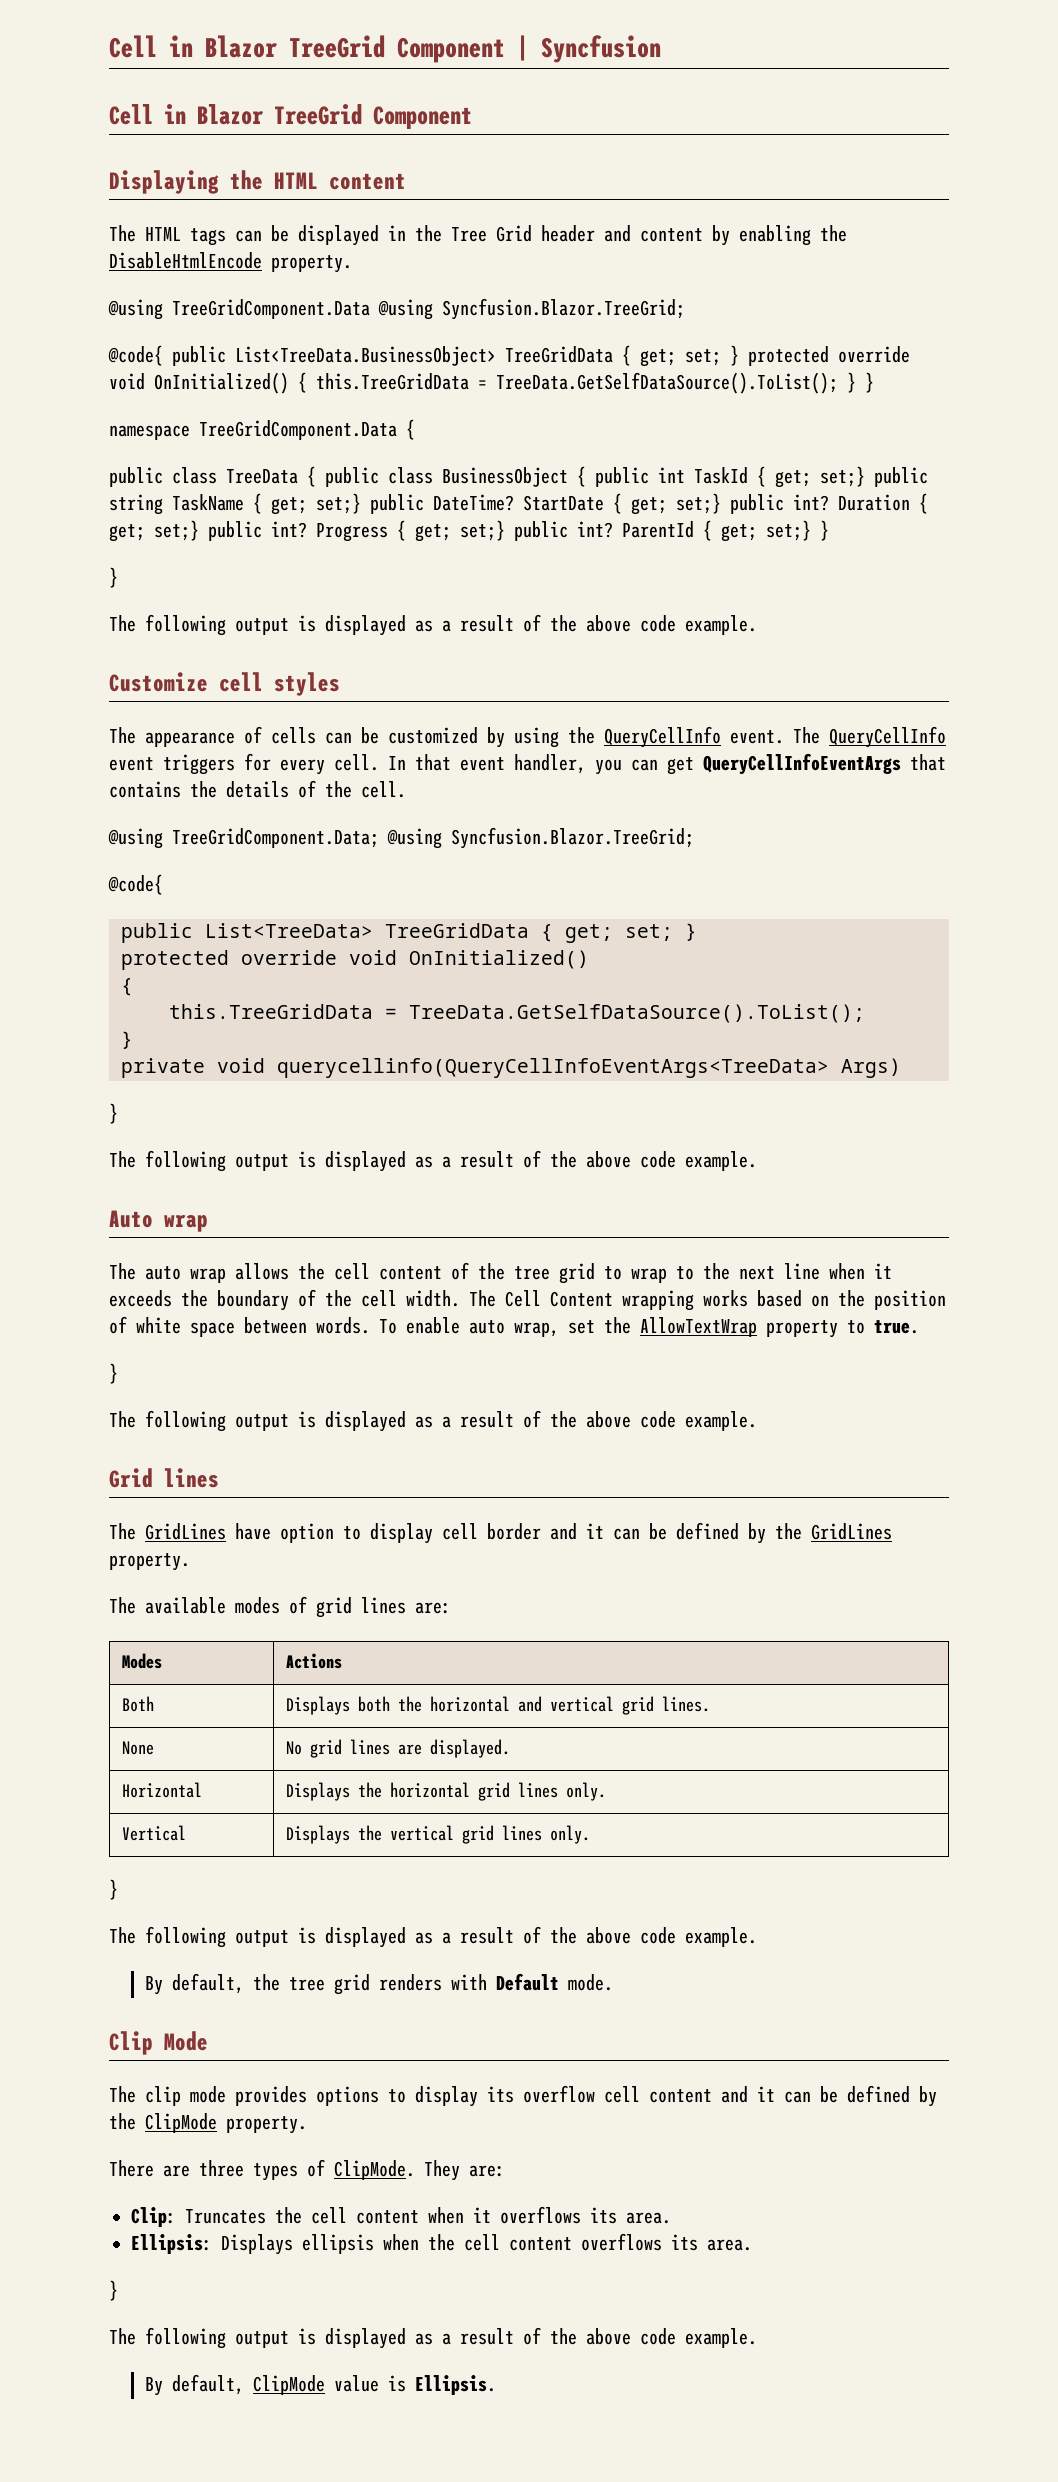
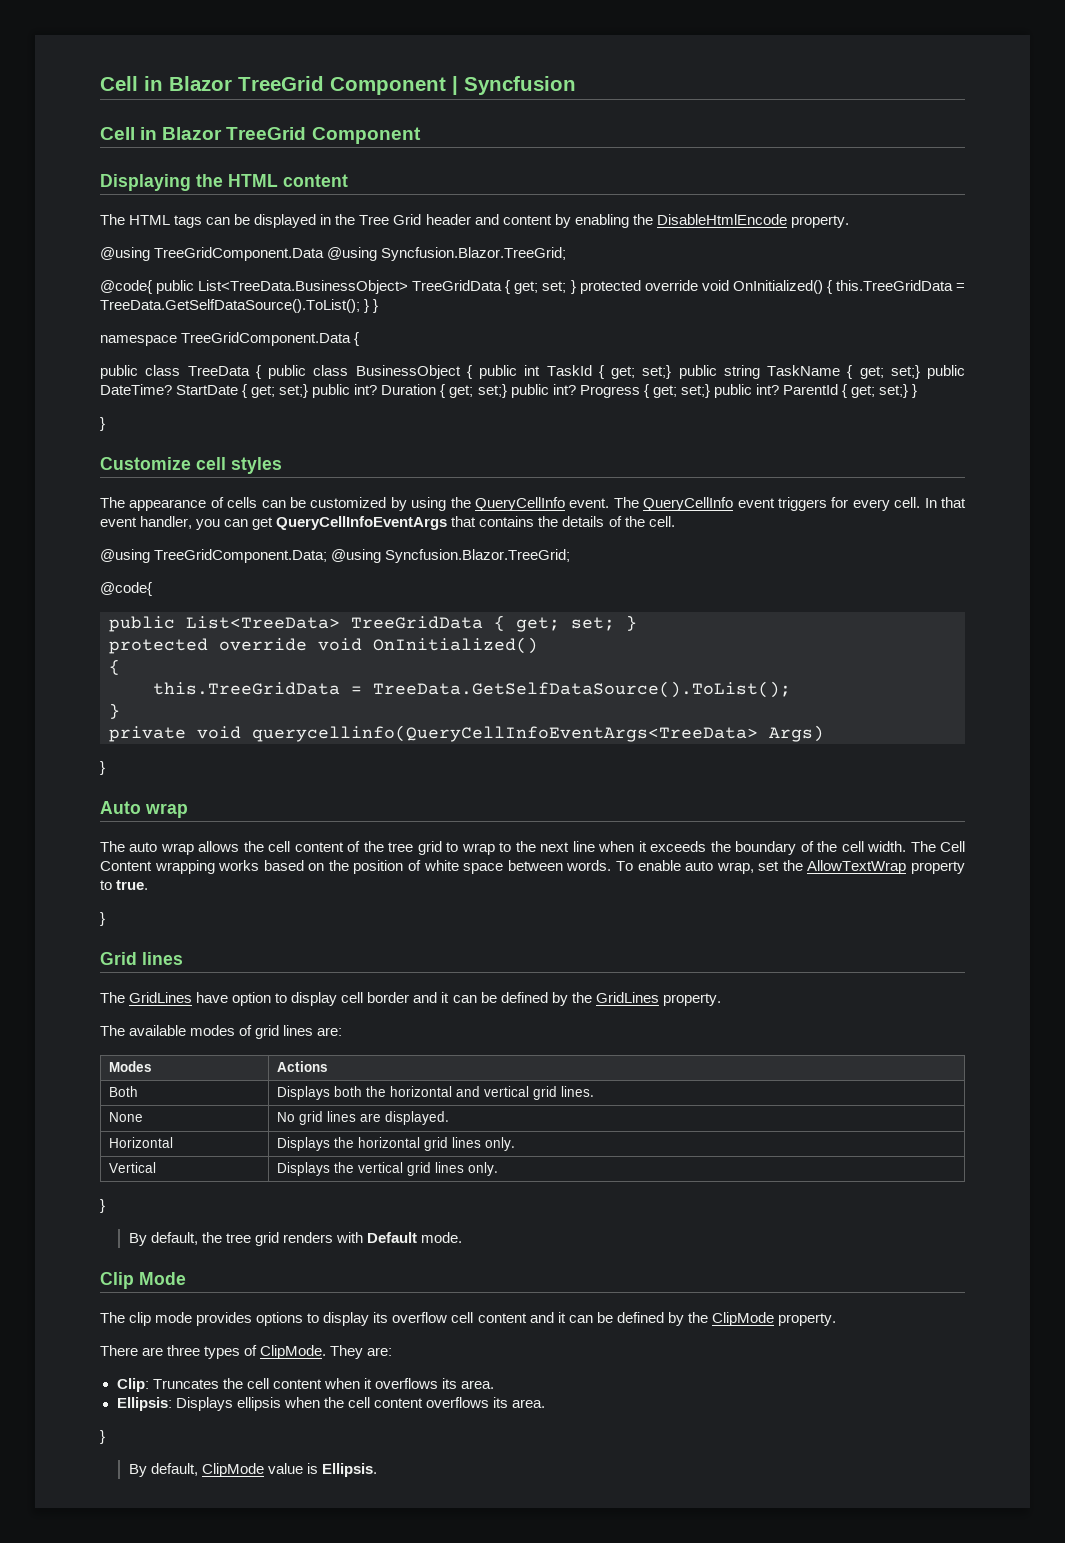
  ParentId { get; set;} }
  }
- The following output is displayed as a result of the above code example.
  private void querycellinfo(QueryCellInfoEventArgs<TreeData> Args)
  }
- The following output is displayed as a result of the above code example.
  To enable auto wrap, set the AllowTextWrap property to true.
  }
- The following output is displayed as a result of the above code example.
  Vertical | Displays the vertical grid lines only.
  }
- The following output is displayed as a result of the above code example.
  Ellipsis: Displays ellipsis when the cell content overflows its area.
  }
- The following output is displayed as a result of the above code example.

